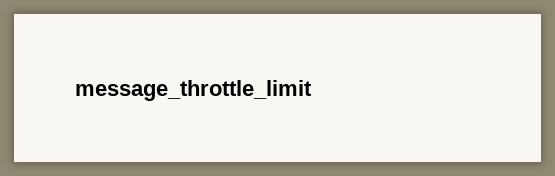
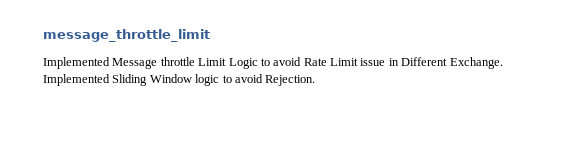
+ Implemented Message throttle Limit Logic to avoid Rate Limit issue in Different Exchange. Implemented Sliding Window logic to avoid Rejection.

